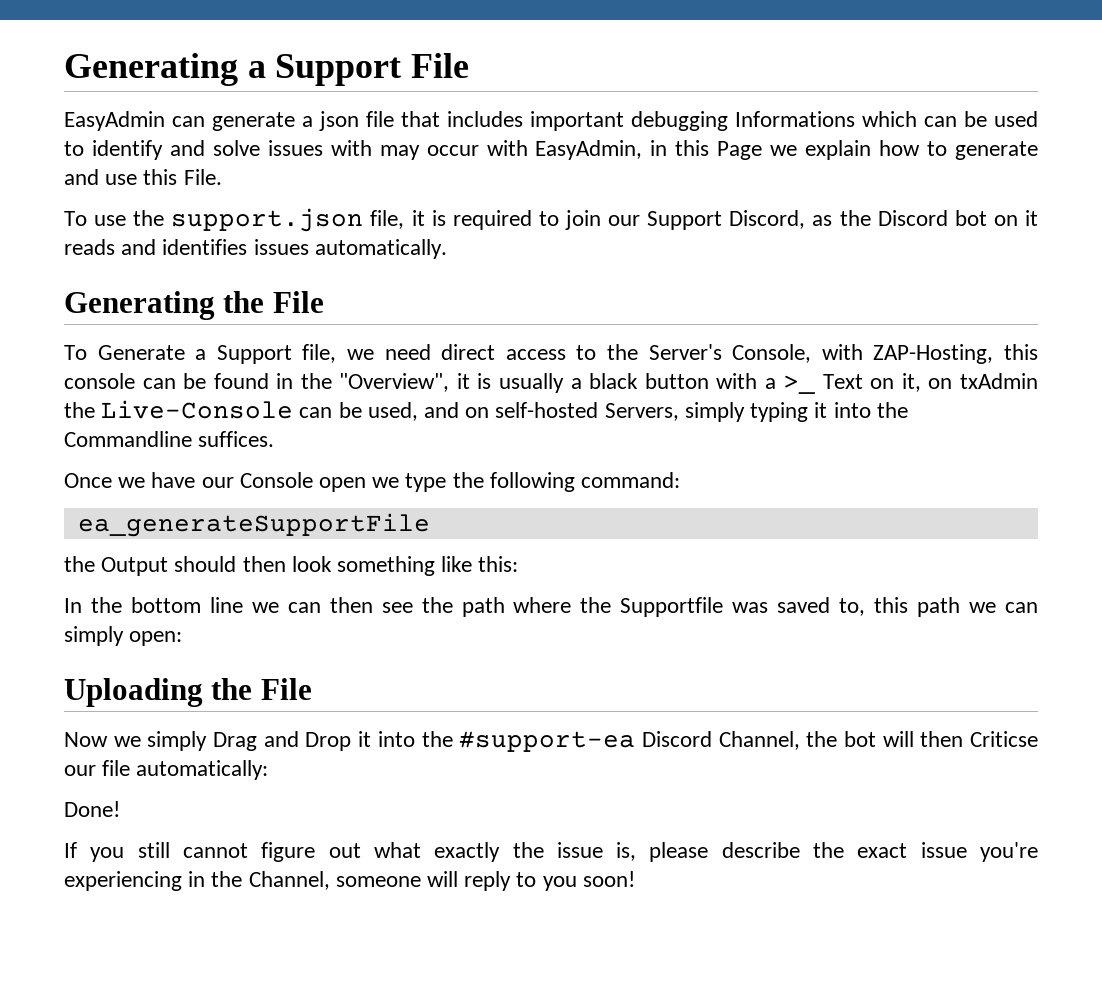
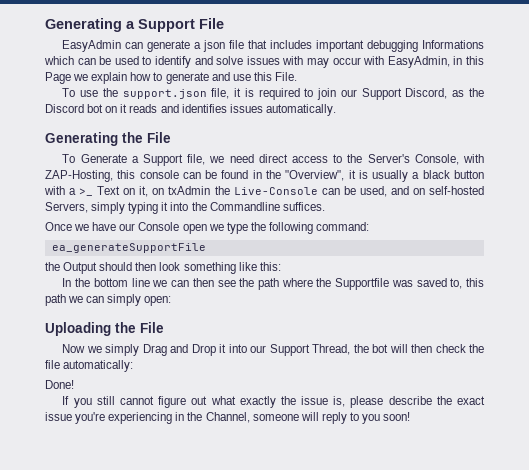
- Now we simply Drag and Drop it into the #support-ea Discord Channel, the bot will then Criticse our file automatically:
+ Now we simply Drag and Drop it into our Support Thread, the bot will then check the file automatically:

